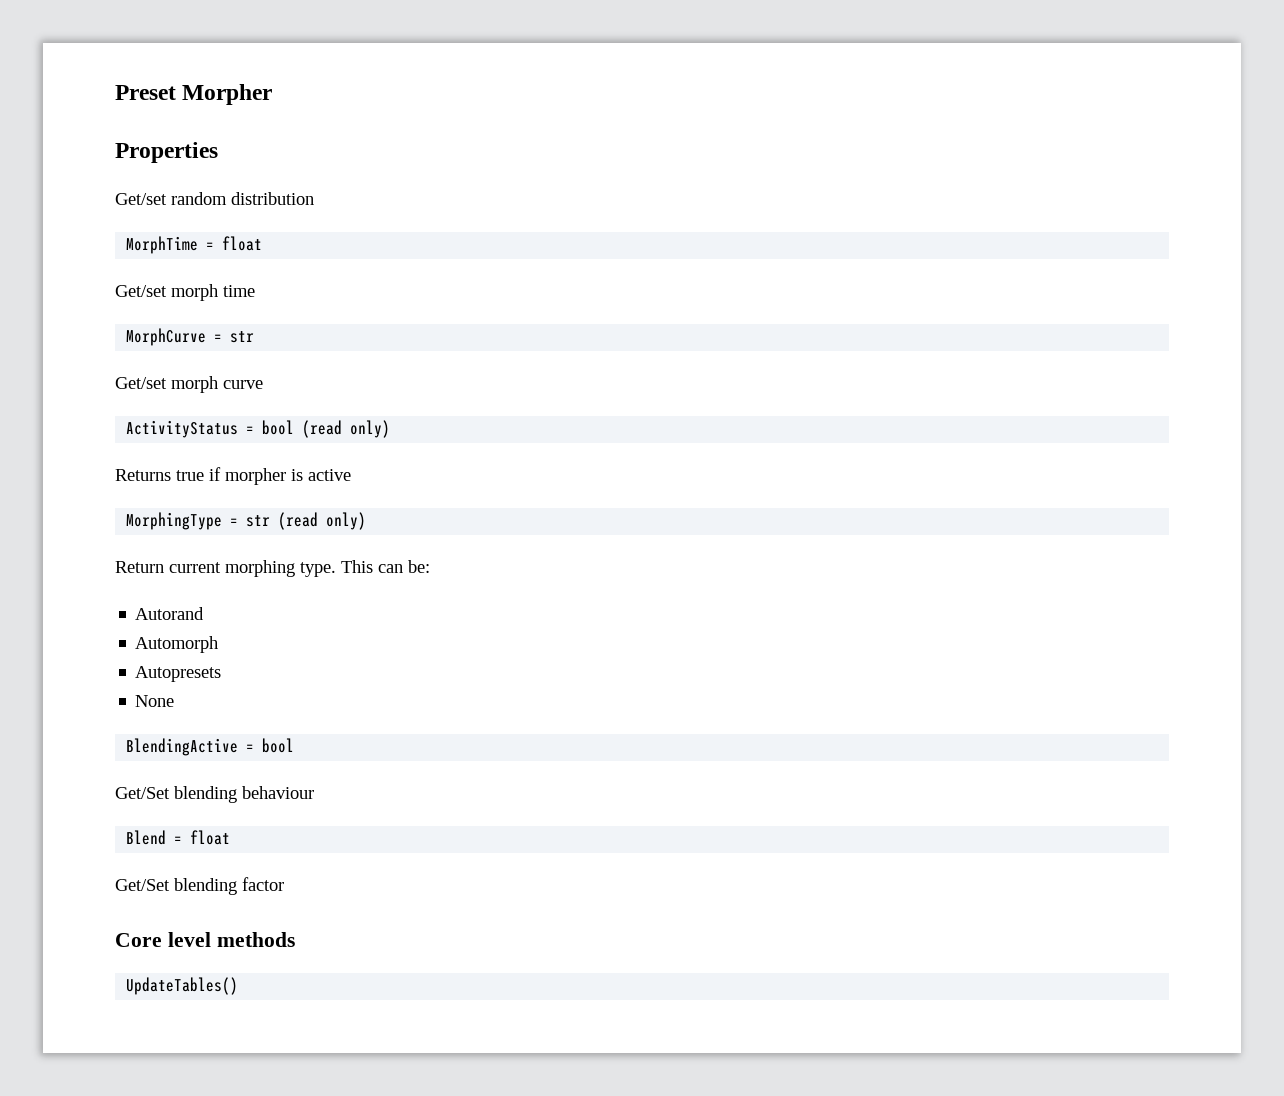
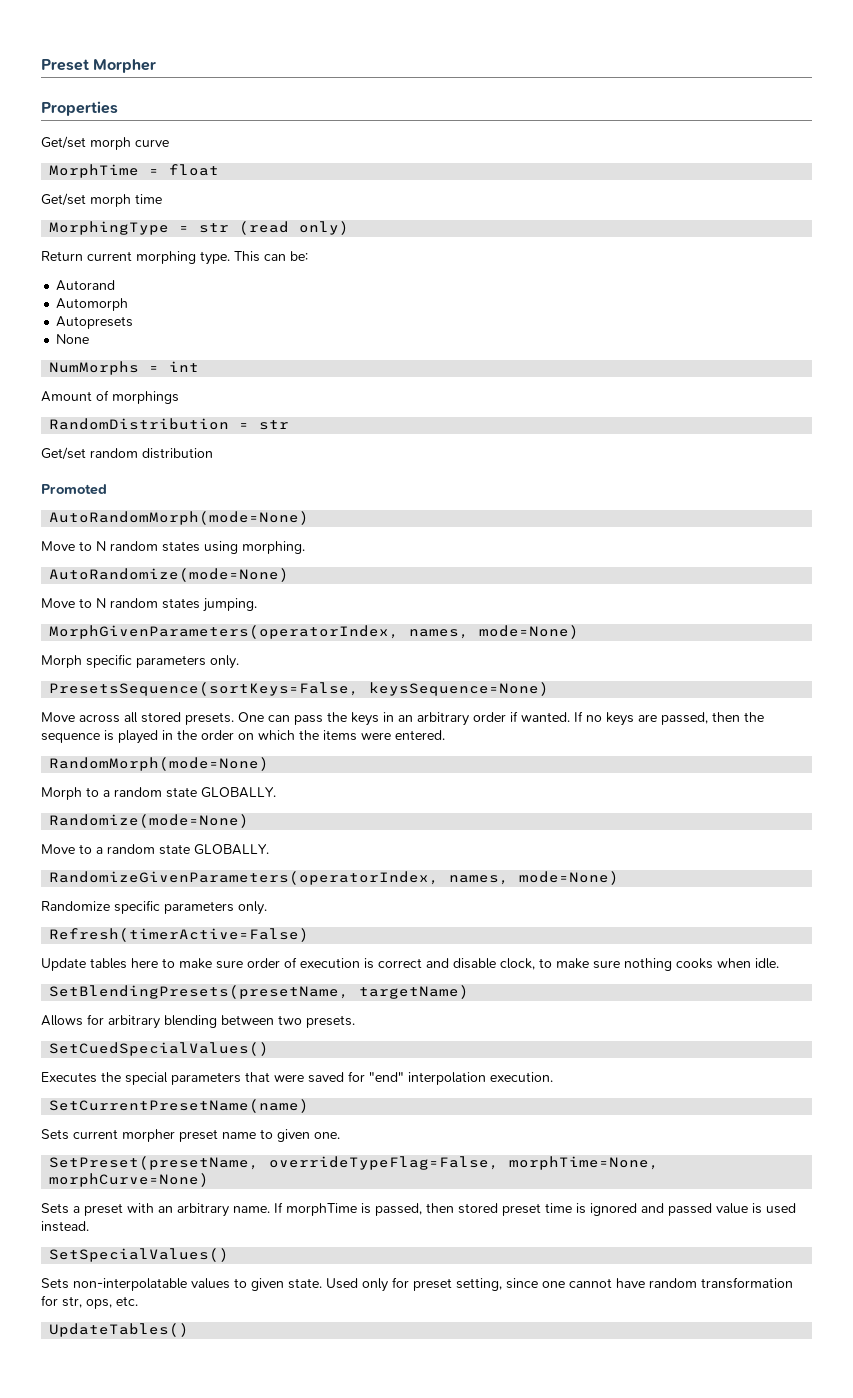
- Get/set random distribution
+ Get/set morph curve
- MorphCurve = str
- Get/set morph curve
- ActivityStatus = bool (read only)
- Returns true if morpher is active
- BlendingActive = bool
- Get/Set blending behaviour
- Blend = float
- Get/Set blending factor
- Core level methods
+ NumMorphs = int
+ Amount of morphings
+ RandomDistribution = str
+ Get/set random distribution
+ Promoted
+ AutoRandomMorph(mode=None)
+ Move to N random states using morphing.
+ AutoRandomize(mode=None)
+ Move to N random states jumping.
+ MorphGivenParameters(operatorIndex, names, mode=None)
+ Morph specific parameters only.
+ PresetsSequence(sortKeys=False, keysSequence=None)
+ Move across all stored presets. One can pass the keys in an arbitrary order if wanted. If no keys are passed, then the sequence is played in the order on which the items were entered.
+ RandomMorph(mode=None)
+ Morph to a random state GLOBALLY.
+ Randomize(mode=None)
+ Move to a random state GLOBALLY.
+ RandomizeGivenParameters(operatorIndex, names, mode=None)
+ Randomize specific parameters only.
+ Refresh(timerActive=False)
+ Update tables here to make sure order of execution is correct and disable clock, to make sure nothing cooks when idle.
+ SetBlendingPresets(presetName, targetName)
+ Allows for arbitrary blending between two presets.
+ SetCuedSpecialValues()
+ Executes the special parameters that were saved for "end" interpolation execution.
+ SetCurrentPresetName(name)
+ Sets current morpher preset name to given one.
+ SetPreset(presetName, overrideTypeFlag=False, morphTime=None, morphCurve=None)
+ Sets a preset with an arbitrary name. If morphTime is passed, then stored preset time is ignored and passed value is used instead.
+ SetSpecialValues()
+ Sets non-interpolatable values to given state. Used only for preset setting, since one cannot have random transformation for str, ops, etc.

